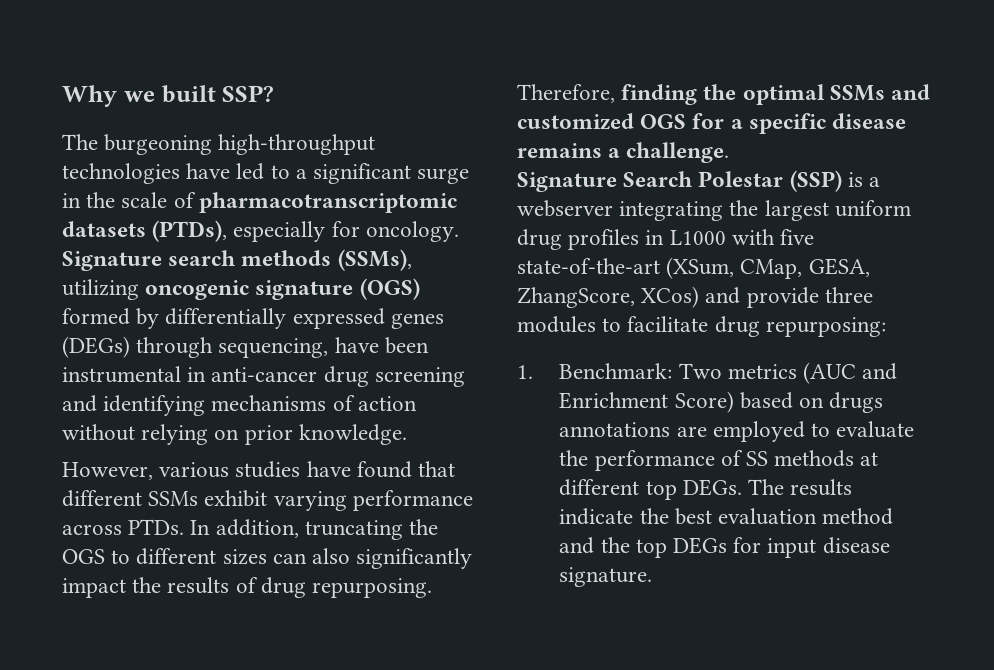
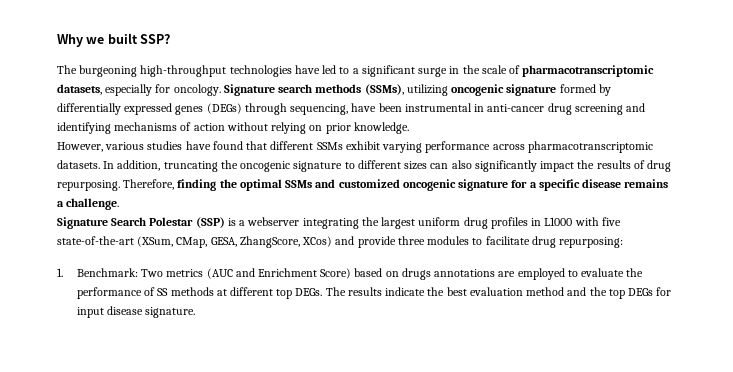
- The burgeoning high-throughput technologies have led to a significant surge in the scale of pharmacotranscriptomic datasets (PTDs), especially for oncology.
+ The burgeoning high-throughput technologies have led to a significant surge in the scale of pharmacotranscriptomic datasets, especially for oncology.
- Signature search methods (SSMs), utilizing oncogenic signature (OGS) formed by differentially expressed genes (DEGs) through sequencing, have been instrumental in anti-cancer drug screening and identifying mechanisms of action without relying on prior knowledge.
+ Signature search methods (SSMs), utilizing oncogenic signature formed by differentially expressed genes (DEGs) through sequencing, have been instrumental in anti-cancer drug screening and identifying mechanisms of action without relying on prior knowledge.
- However, various studies have found that different SSMs exhibit varying performance across PTDs.
+ However, various studies have found that different SSMs exhibit varying performance across pharmacotranscriptomic datasets.
- In addition, truncating the OGS to different sizes can also significantly impact the results of drug repurposing.
+ In addition, truncating the oncogenic signature to different sizes can also significantly impact the results of drug repurposing.
- Therefore, finding the optimal SSMs and customized OGS for a specific disease remains a challenge.
+ Therefore, finding the optimal SSMs and customized oncogenic signature for a specific disease remains a challenge.

